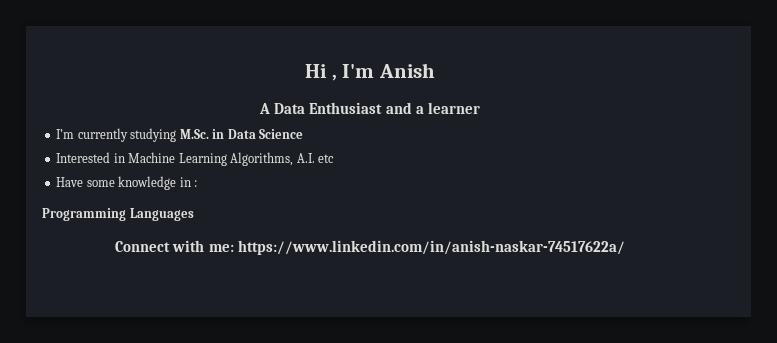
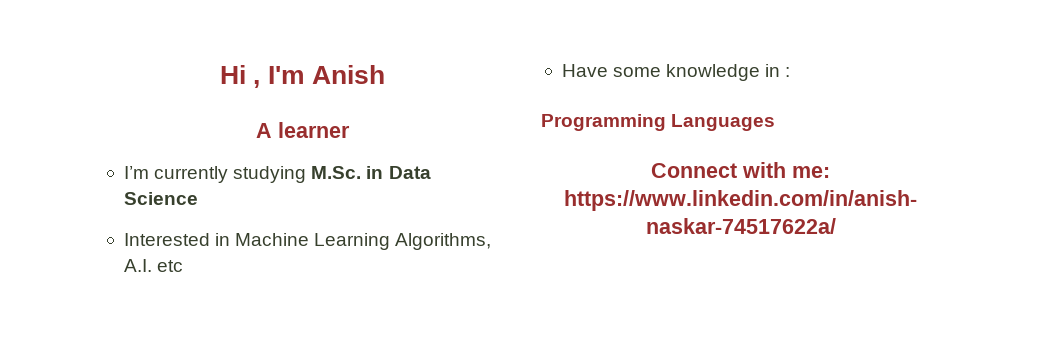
- A Data Enthusiast and a learner
+ A learner

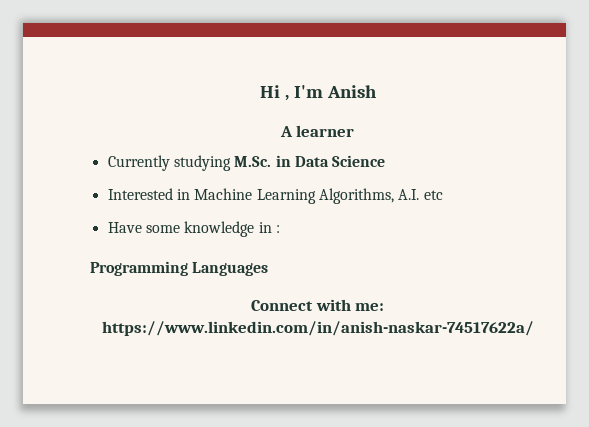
- I’m currently studying M.Sc. in Data Science
+ Currently studying M.Sc. in Data Science

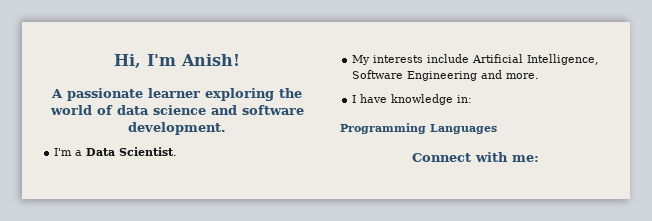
- Hi , I'm Anish
+ Hi, I'm Anish!
- A learner
- Currently studying M.Sc. in Data Science
- Interested in Machine Learning Algorithms, A.I. etc
- Have some knowledge in :
+ A passionate learner exploring the world of data science and software development.
+ I'm a Data Scientist.
+ My interests include Artificial Intelligence, Software Engineering and more.
+ I have knowledge in:
- Connect with me: https://www.linkedin.com/in/anish-naskar-74517622a/
+ Connect with me:

